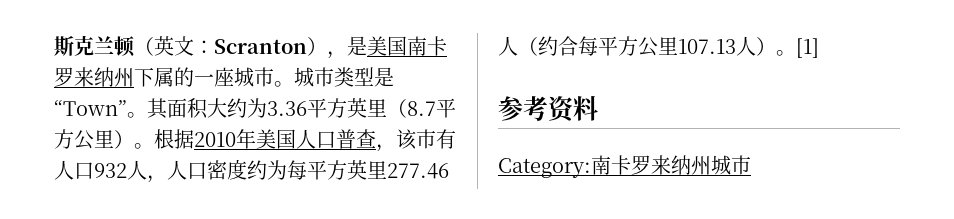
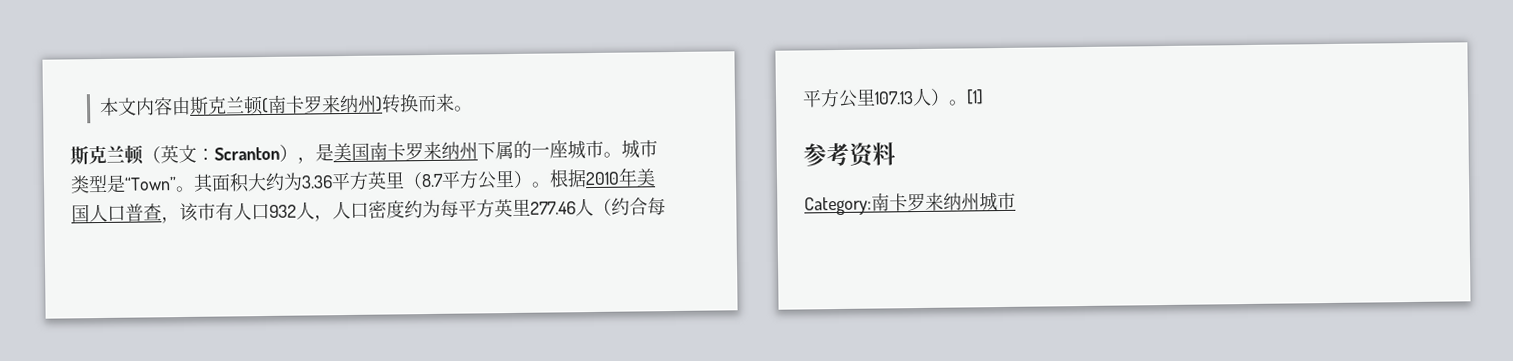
+ 本文内容由斯克兰顿(南卡罗来纳州)转换而来。

